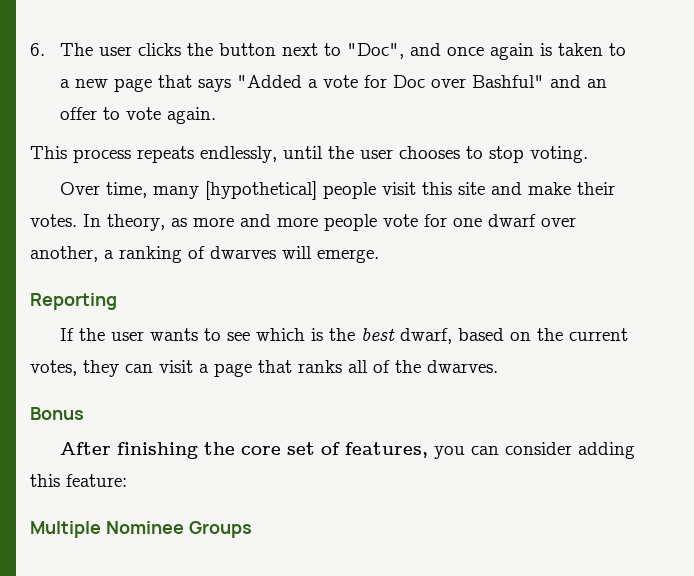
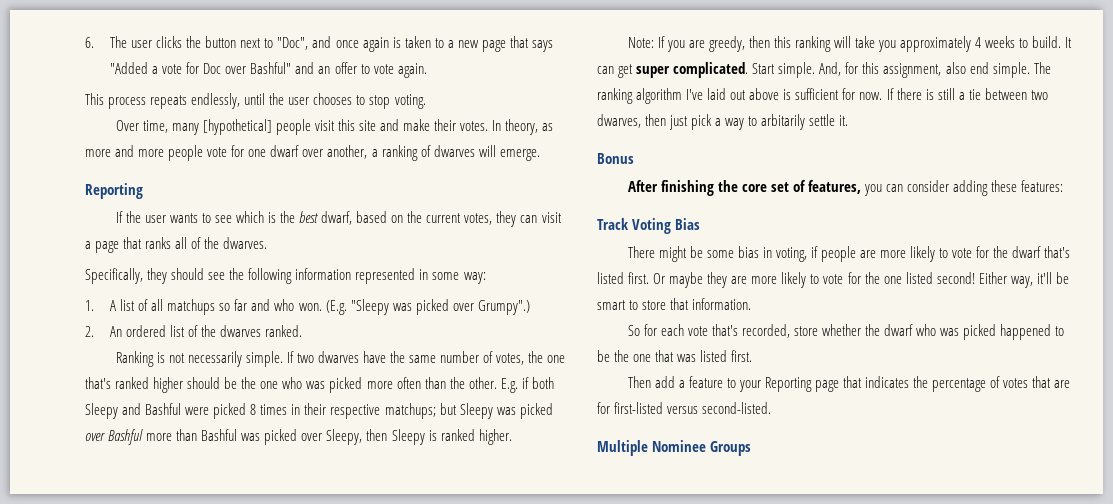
+ Specifically, they should see the following information represented in some way:
+ 1. A list of all matchups so far and who won. (E.g. "Sleepy was picked over Grumpy".)
+ 2. An ordered list of the dwarves ranked.
+ Ranking is not necessarily simple. If two dwarves have the same number of votes, the one that's ranked higher should be the one who was picked more often than the other. E.g. if both Sleepy and Bashful were picked 8 times in their respective matchups; but Sleepy was picked over Bashful more than Bashful was picked over Sleepy, then Sleepy is ranked higher.
+ Note: If you are greedy, then this ranking will take you approximately 4 weeks to build. It can get super complicated. Start simple. And, for this assignment, also end simple. The ranking algorithm I've laid out above is sufficient for now. If there is still a tie between two dwarves, then just pick a way to arbitarily settle it.
- After finishing the core set of features, you can consider adding this feature:
+ After finishing the core set of features, you can consider adding these features:
+ Track Voting Bias
+ There might be some bias in voting, if people are more likely to vote for the dwarf that's listed first. Or maybe they are more likely to vote for the one listed second! Either way, it'll be smart to store that information.
+ So for each vote that's recorded, store whether the dwarf who was picked happened to be the one that was listed first.
+ Then add a feature to your Reporting page that indicates the percentage of votes that are for first-listed versus second-listed.

